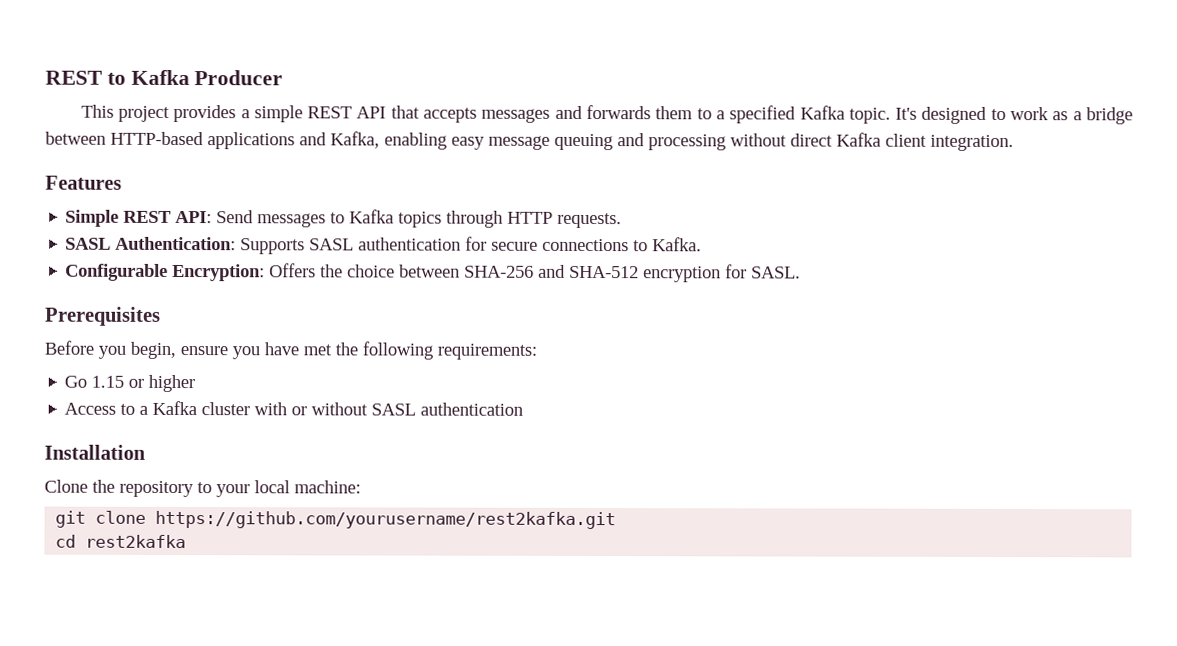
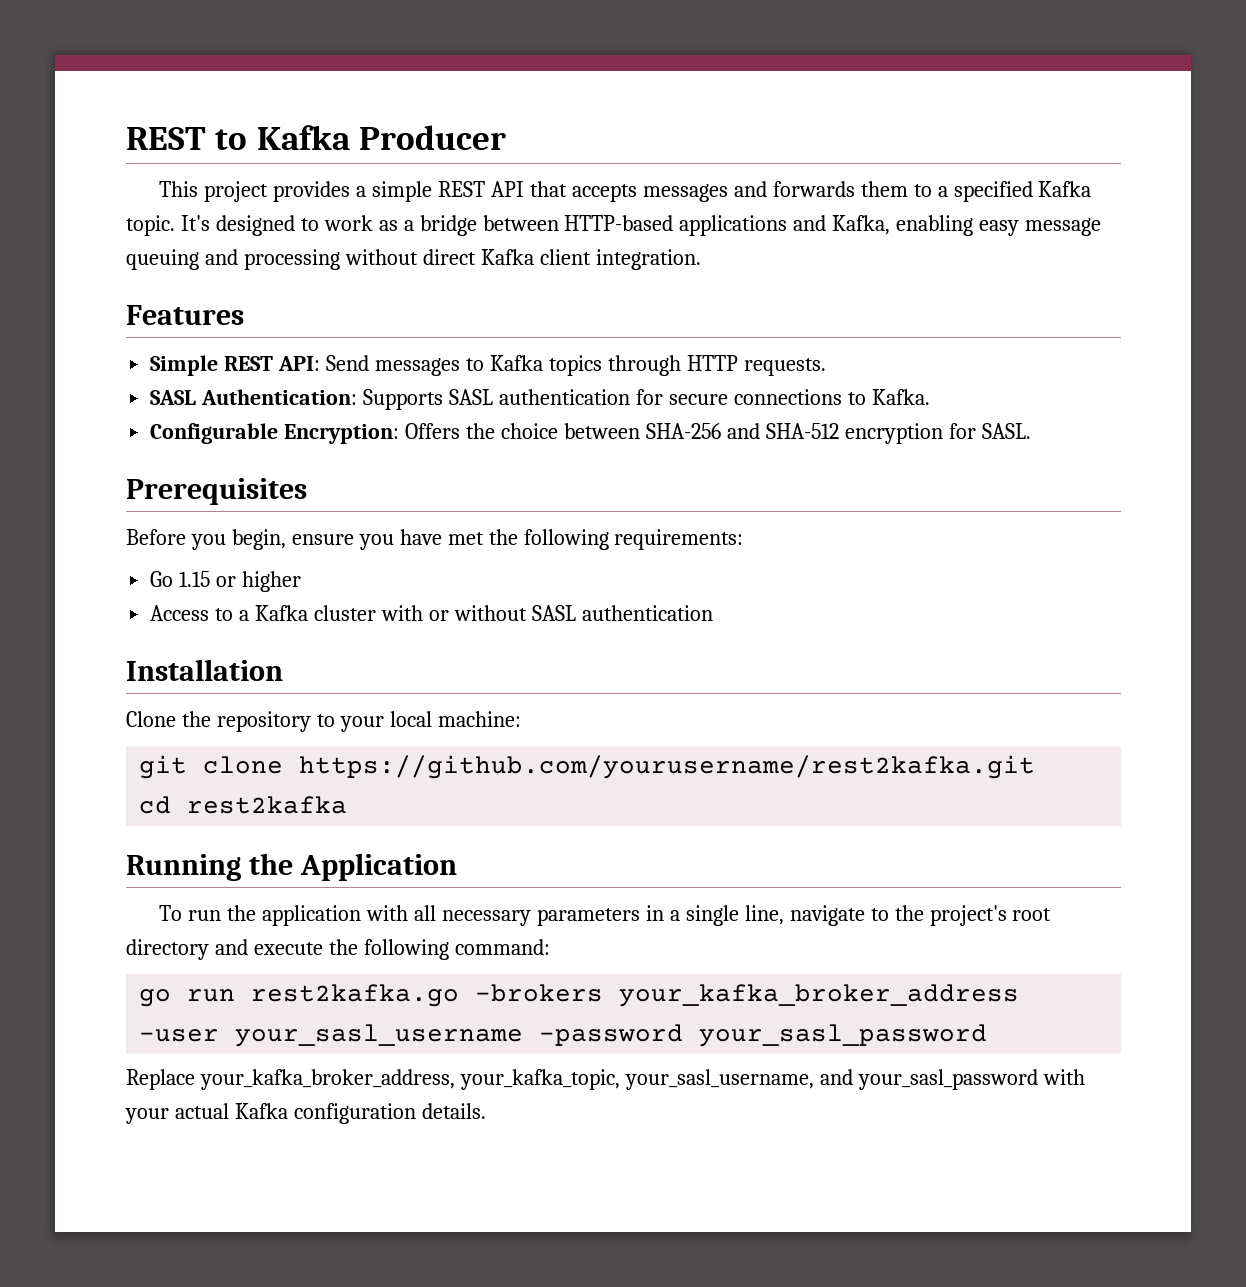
+ Running the Application
+ To run the application with all necessary parameters in a single line, navigate to the project's root directory and execute the following command:
+ go run rest2kafka.go -brokers your_kafka_broker_address -user your_sasl_username -password your_sasl_password
+ Replace your_kafka_broker_address, your_kafka_topic, your_sasl_username, and your_sasl_password with your actual Kafka configuration details.

